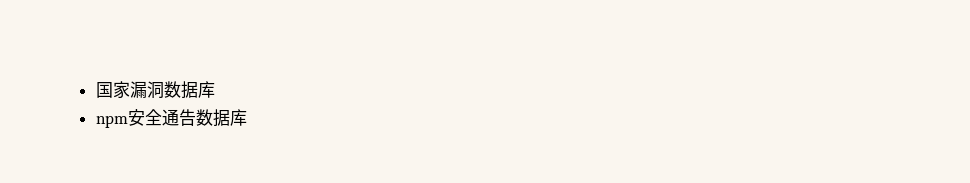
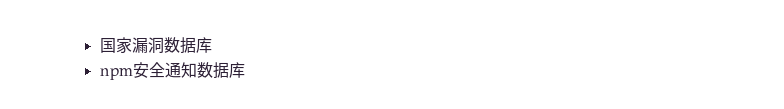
- npm安全通告数据库
+ npm安全通知数据库

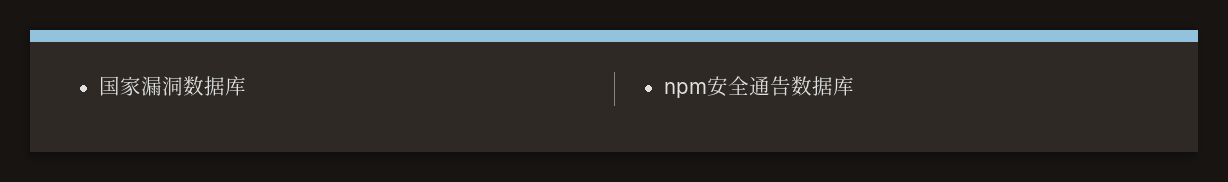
- npm安全通知数据库
+ npm安全通告数据库

